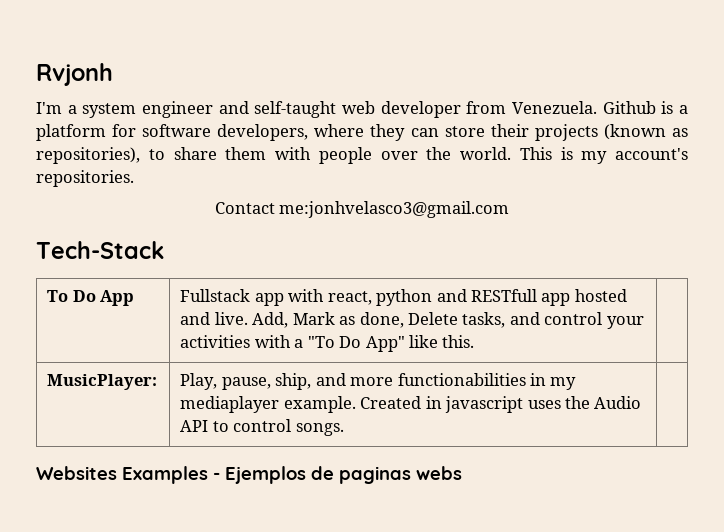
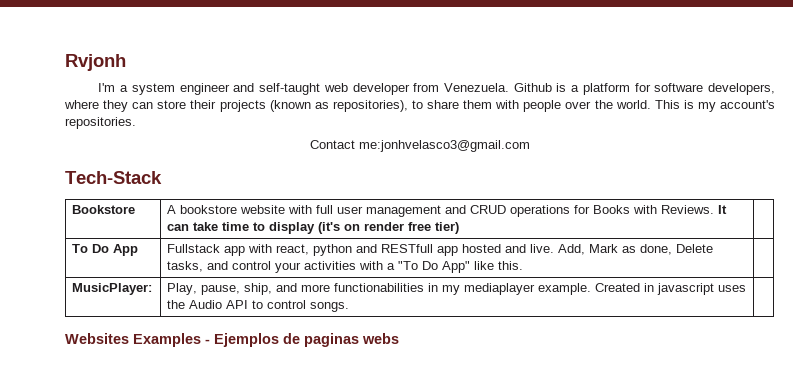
+ Bookstore | A bookstore website with full user management and CRUD operations for Books with Reviews. It can take time to display (it's on render free tier) |

